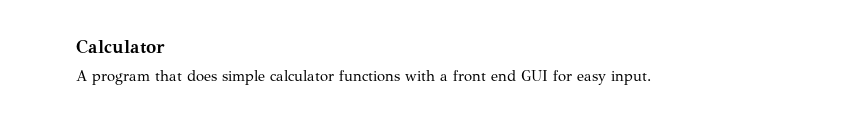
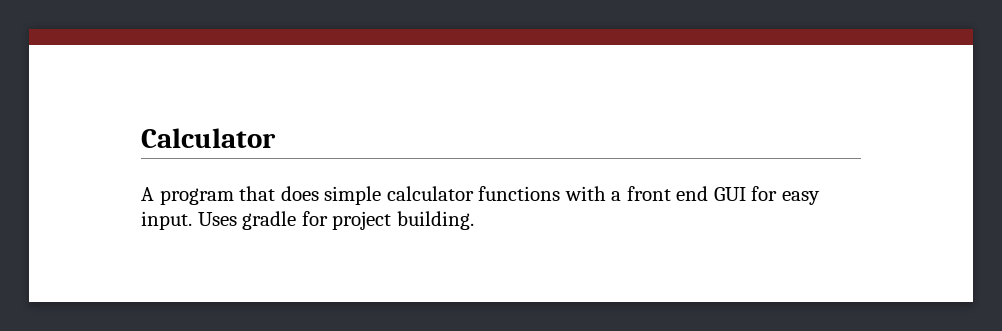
+ Uses gradle for project building.

